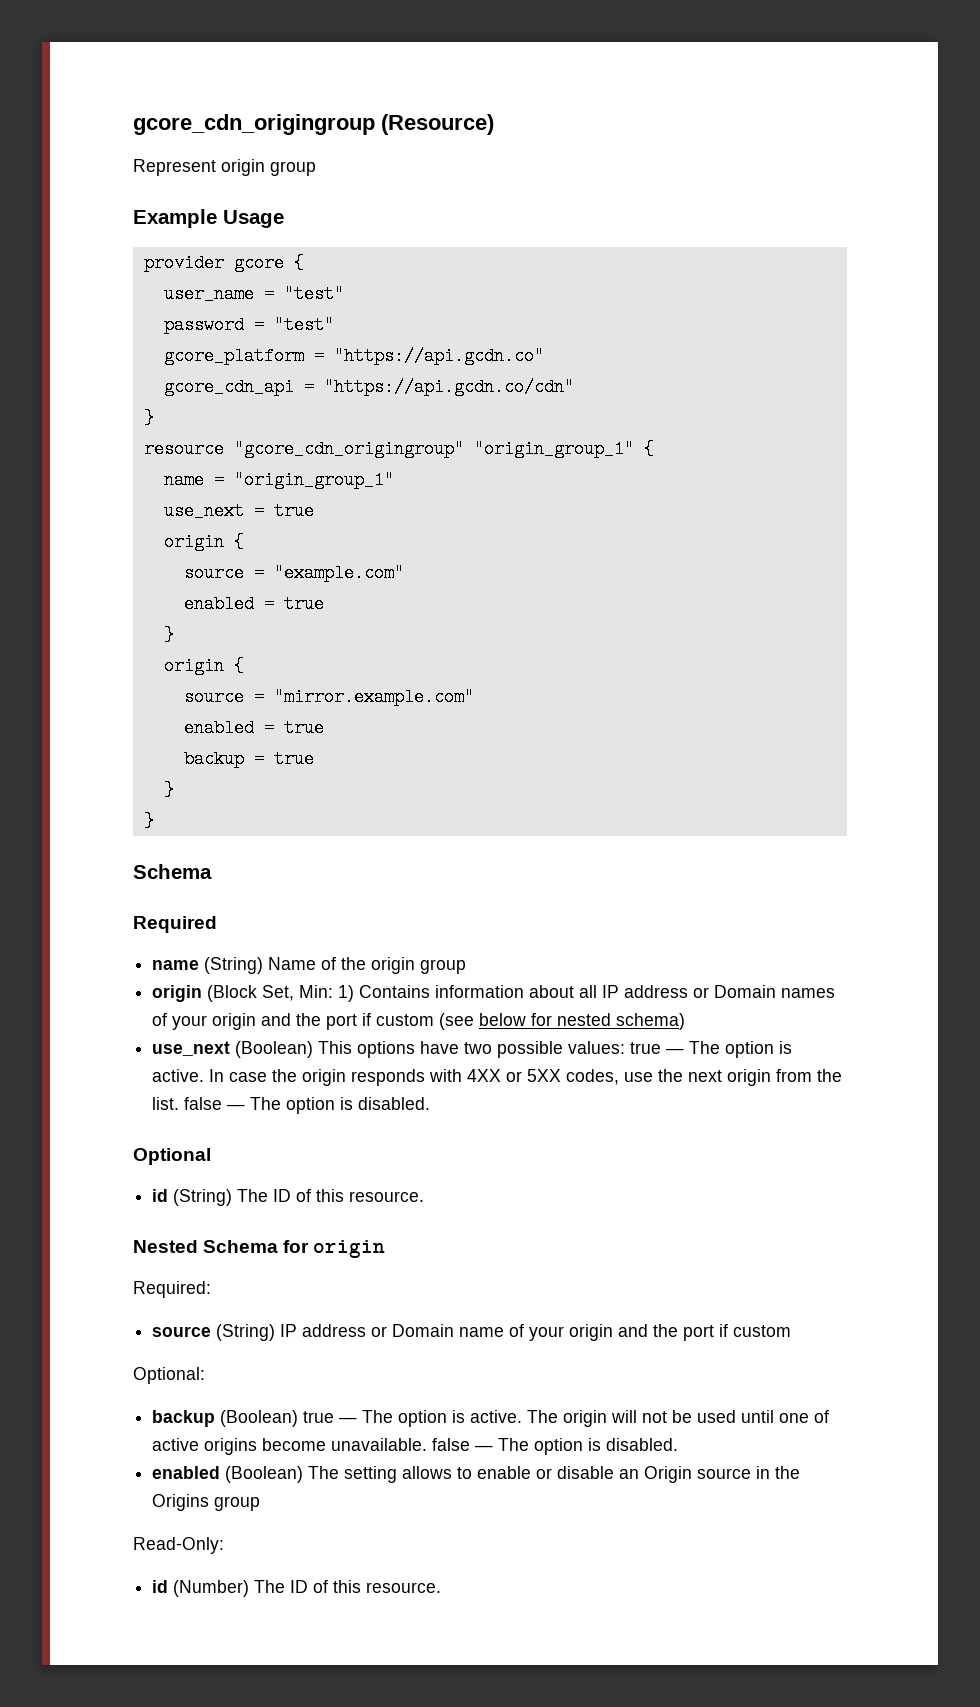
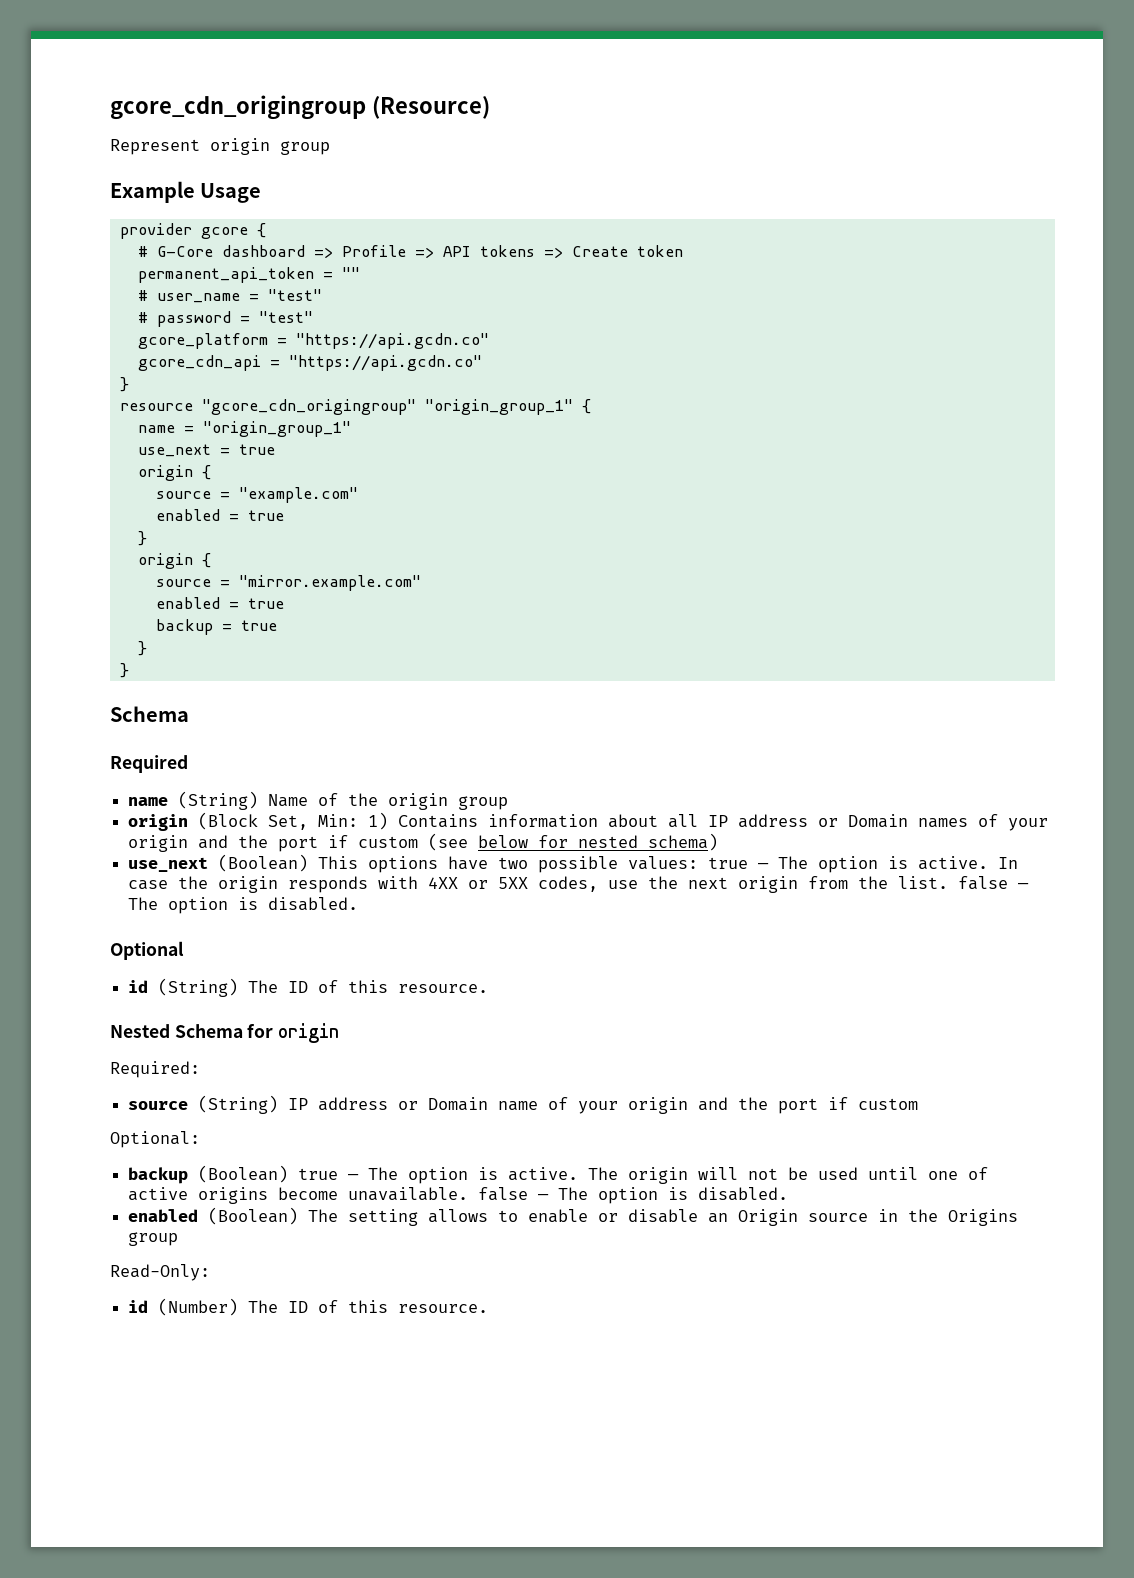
- user_name = "test"
+ # G-Core dashboard => Profile => API tokens => Create token
+ permanent_api_token = ""
+ # user_name = "test"
- password = "test"
+ # password = "test"
- gcore_cdn_api = "https://api.gcdn.co/cdn"
+ gcore_cdn_api = "https://api.gcdn.co"

